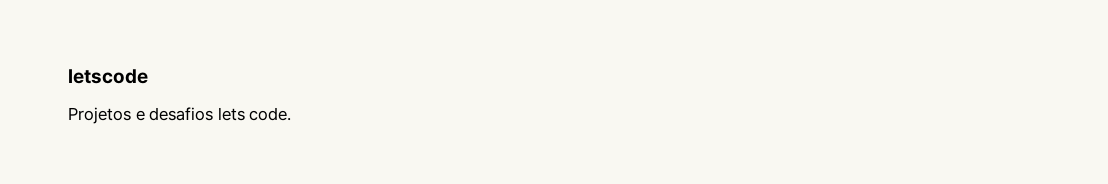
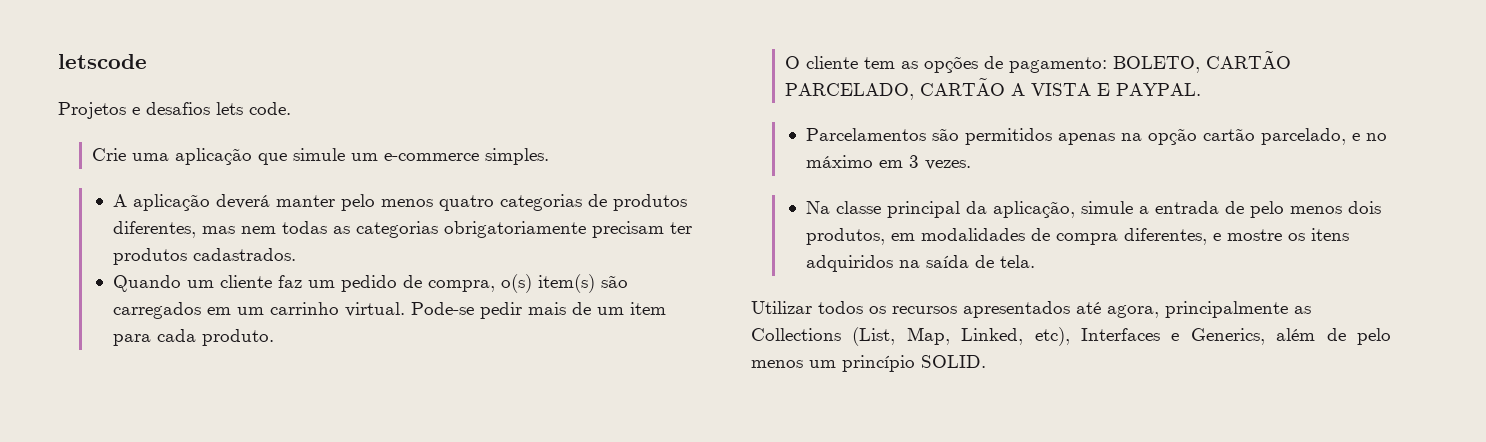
+ Crie uma aplicação que simule um e-commerce simples.
+ A aplicação deverá manter pelo menos quatro categorias de produtos diferentes, mas nem todas as categorias obrigatoriamente precisam ter produtos cadastrados.
+ Quando um cliente faz um pedido de compra, o(s) item(s) são carregados em um carrinho virtual. Pode-se pedir mais de um item para cada produto.
+ O cliente tem as opções de pagamento: BOLETO, CARTÃO PARCELADO, CARTÃO A VISTA E PAYPAL.
+ Parcelamentos são permitidos apenas na opção cartão parcelado, e no máximo em 3 vezes.
+ Na classe principal da aplicação, simule a entrada de pelo menos dois produtos, em modalidades de compra diferentes, e mostre os itens adquiridos na saída de tela.
+ Utilizar todos os recursos apresentados até agora, principalmente as Collections (List, Map, Linked, etc), Interfaces e Generics, além de pelo menos um princípio SOLID.

